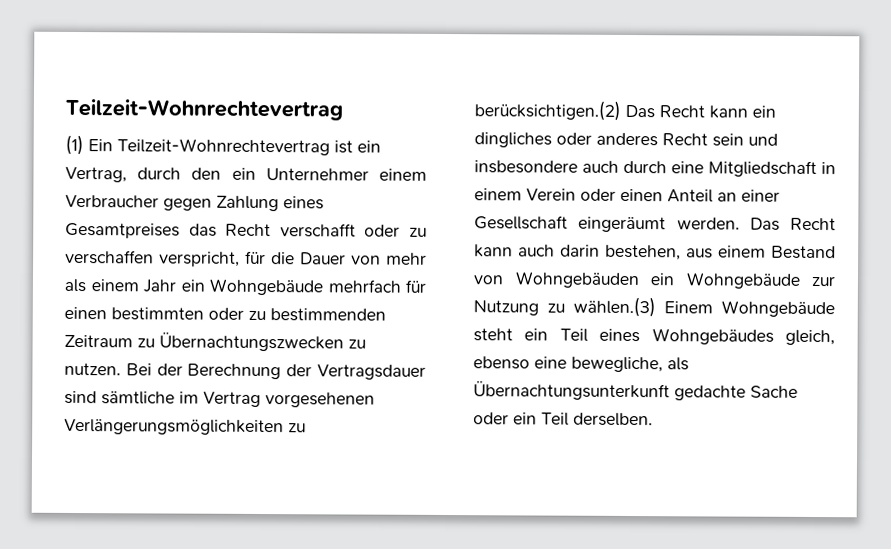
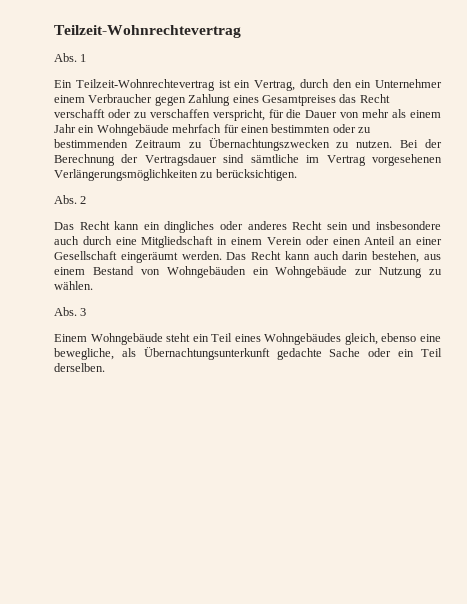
- (1) Ein Teilzeit-Wohnrechtevertrag ist ein Vertrag, durch den ein Unternehmer einem Verbraucher gegen Zahlung eines Gesamtpreises das Recht verschafft oder zu verschaffen verspricht, für die Dauer von mehr als einem Jahr ein Wohngebäude mehrfach für einen bestimmten oder zu bestimmenden Zeitraum zu Übernachtungszwecken zu nutzen.
+ Abs. 1
+ Ein Teilzeit-Wohnrechtevertrag ist ein Vertrag, durch den ein Unternehmer einem Verbraucher gegen Zahlung eines Gesamtpreises das Recht verschafft oder zu verschaffen verspricht, für die Dauer von mehr als einem Jahr ein Wohngebäude mehrfach für einen bestimmten oder zu bestimmenden Zeitraum zu Übernachtungszwecken zu nutzen.
- Bei der Berechnung der Vertragsdauer sind sämtliche im Vertrag vorgesehenen Verlängerungsmöglichkeiten zu berücksichtigen.(2) Das Recht kann ein dingliches oder anderes Recht sein und insbesondere auch durch eine Mitgliedschaft in einem Verein oder einen Anteil an einer Gesellschaft eingeräumt werden.
+ Bei der Berechnung der Vertragsdauer sind sämtliche im Vertrag vorgesehenen Verlängerungsmöglichkeiten zu berücksichtigen.
+ Abs. 2
+ Das Recht kann ein dingliches oder anderes Recht sein und insbesondere auch durch eine Mitgliedschaft in einem Verein oder einen Anteil an einer Gesellschaft eingeräumt werden.
- Das Recht kann auch darin bestehen, aus einem Bestand von Wohngebäuden ein Wohngebäude zur Nutzung zu wählen.(3) Einem Wohngebäude steht ein Teil eines Wohngebäudes gleich, ebenso eine bewegliche, als Übernachtungsunterkunft gedachte Sache oder ein Teil derselben.
+ Das Recht kann auch darin bestehen, aus einem Bestand von Wohngebäuden ein Wohngebäude zur Nutzung zu wählen.
+ Abs. 3
+ Einem Wohngebäude steht ein Teil eines Wohngebäudes gleich, ebenso eine bewegliche, als Übernachtungsunterkunft gedachte Sache oder ein Teil derselben.

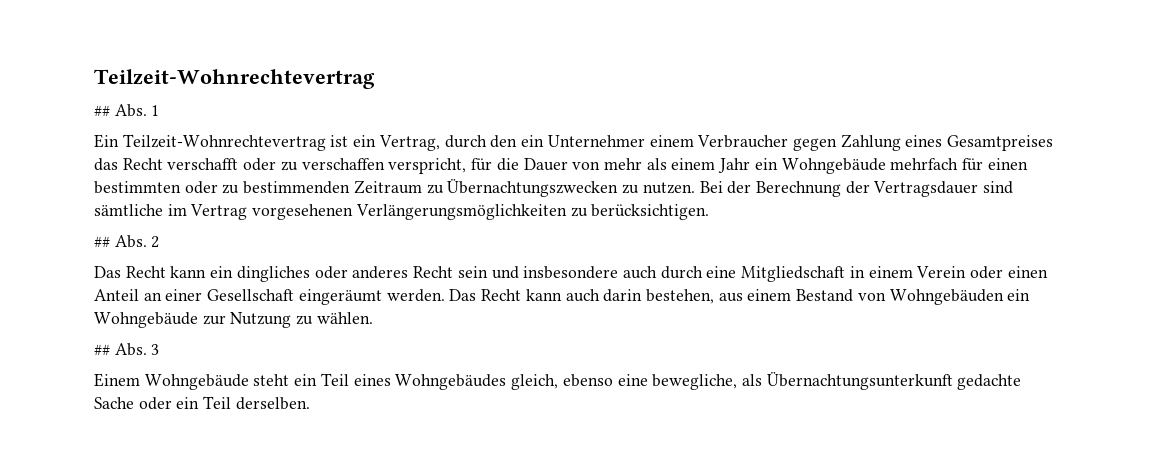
- Abs. 1
+ ## Abs. 1
- Abs. 2
+ ## Abs. 2
- Abs. 3
+ ## Abs. 3

